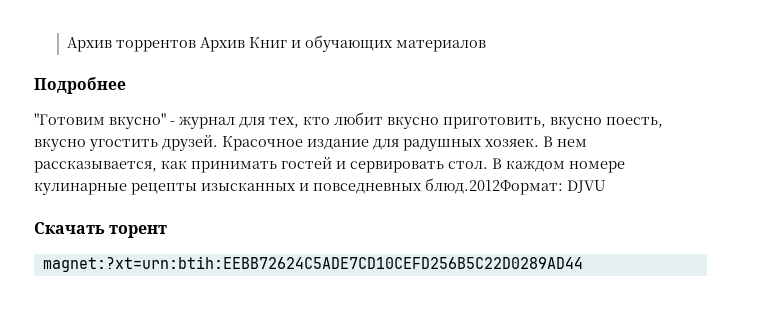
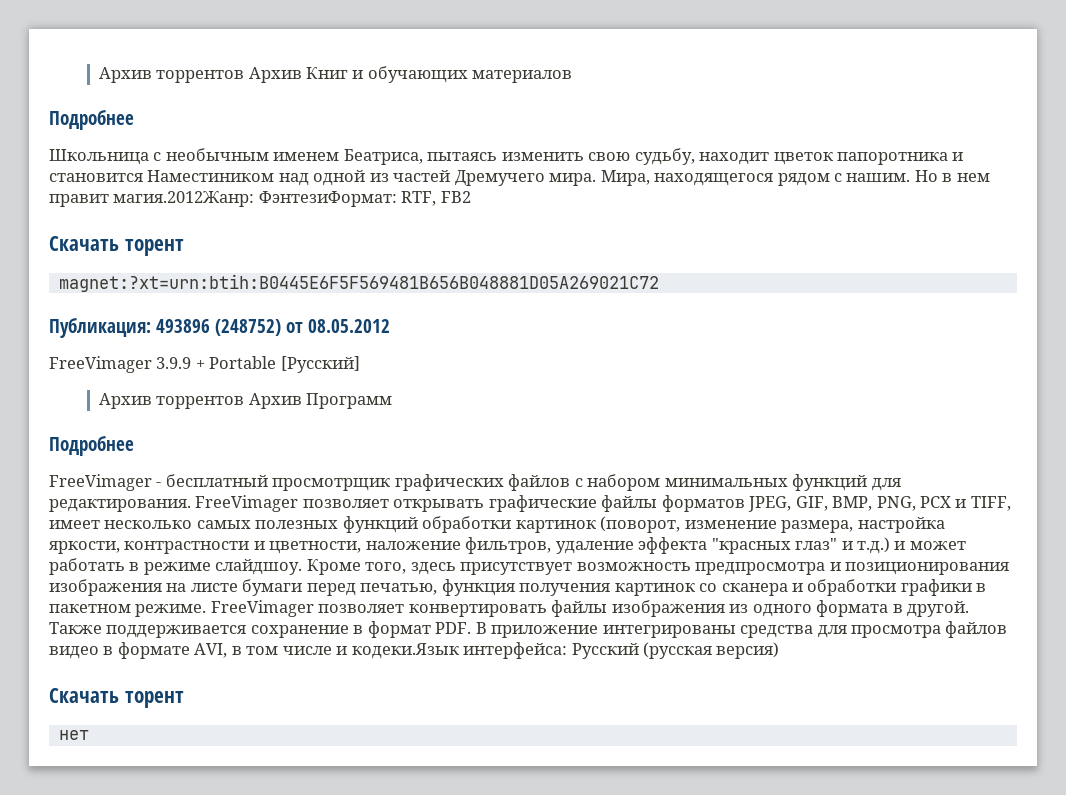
- "Готовим вкусно" - журнал для тех, кто любит вкусно приготовить, вкусно поесть, вкусно угостить друзей. Красочное издание для радушных хозяек. В нем рассказывается, как принимать гостей и сервировать стол. В каждом номере кулинарные рецепты изысканных и повседневных блюд.2012Формат: DJVU
+ Школьница с необычным именем Беатриса, пытаясь изменить свою судьбу, находит цветок папоротника и становится Наместиником над одной из частей Дремучего мира. Мира, находящегося рядом с нашим. Но в нем правит магия.2012Жанр: ФэнтезиФормат: RTF, FB2
  Скачать торент
- magnet:?xt=urn:btih:EEBB72624C5ADE7CD10CEFD256B5C22D0289AD44
+ magnet:?xt=urn:btih:B0445E6F5F569481B656B048881D05A269021C72
+ Публикация: 493896 (248752) от 08.05.2012
+ FreeVimager 3.9.9 + Portable [Русский]
+ Архив торрентов Архив Программ
+ Подробнее
+ FreeVimager - бесплатный просмотрщик графических файлов с набором минимальных функций для редактирования. FreeVimager позволяет открывать графические файлы форматов JPEG, GIF, BMP, PNG, PCX и TIFF, имеет несколько самых полезных функций обработки картинок (поворот, изменение размера, настройка яркости, контрастности и цветности, наложение фильтров, удаление эффекта "красных глаз" и т.д.) и может работать в режиме слайдшоу. Кроме того, здесь присутствует возможность предпросмотра и позиционирования изображения на листе бумаги перед печатью, функция получения картинок со сканера и обработки графики в пакетном режиме. FreeVimager позволяет конвертировать файлы изображения из одного формата в другой. Также поддерживается сохранение в формат PDF. В приложение интегрированы средства для просмотра файлов видео в формате AVI, в том числе и кодеки.Язык интерфейса: Русский (русская версия)
+ Скачать торент
+ нет

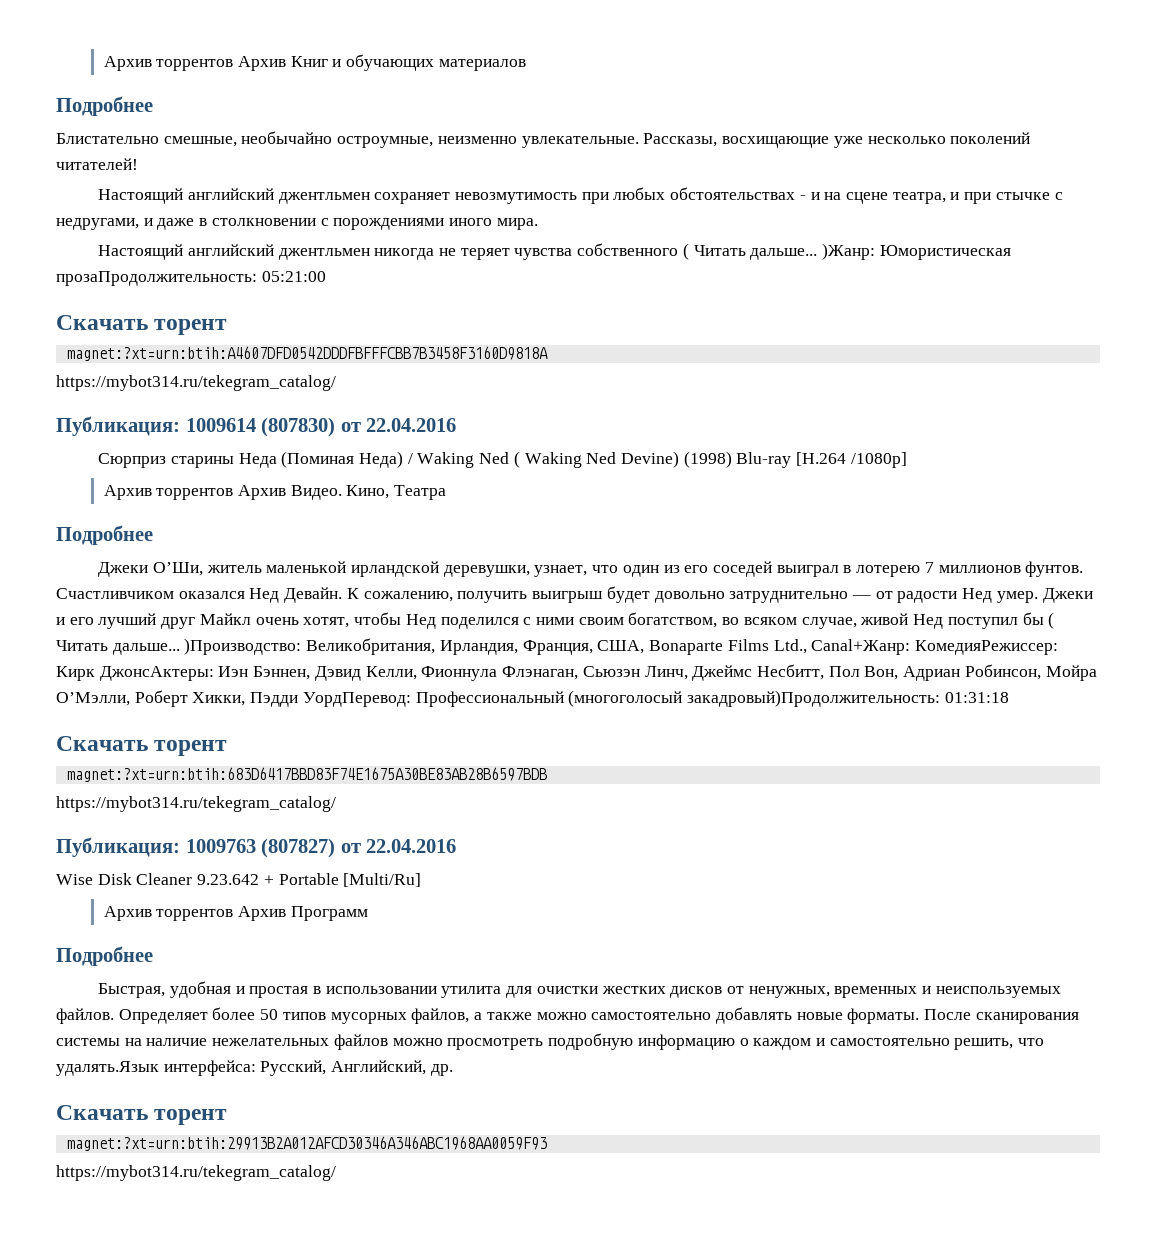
- Школьница с необычным именем Беатриса, пытаясь изменить свою судьбу, находит цветок папоротника и становится Наместиником над одной из частей Дремучего мира. Мира, находящегося рядом с нашим. Но в нем правит магия.2012Жанр: ФэнтезиФормат: RTF, FB2
+ Блистательно смешные, необычайно остроумные, неизменно увлекательные. Рассказы, восхищающие уже несколько поколений читателей!
+ Настоящий английский джентльмен сохраняет невозмутимость при любых обстоятельствах - и на сцене театра, и при стычке с недругами, и даже в столкновении с порождениями иного мира.
+ Настоящий английский джентльмен никогда не теряет чувства собственного ( Читать дальше... )Жанр: Юмористическая прозаПродолжительность: 05:21:00
  Скачать торент
- magnet:?xt=urn:btih:B0445E6F5F569481B656B048881D05A269021C72
- Публикация: 493896 (248752) от 08.05.2012
- FreeVimager 3.9.9 + Portable [Русский]
+ magnet:?xt=urn:btih:A4607DFD0542DDDFBFFFCBB7B3458F3160D9818A
+ https://mybot314.ru/tekegram_catalog/
+ Публикация: 1009614 (807830) от 22.04.2016
+ Сюрприз старины Неда (Поминая Неда) / Waking Ned ( Waking Ned Devine) (1998) Blu-ray [H.264 /1080p]
+ Архив торрентов Архив Видео. Кино, Театра
+ Подробнее
+ Джеки О’Ши, житель маленькой ирландской деревушки, узнает, что один из его соседей выиграл в лотерею 7 миллионов фунтов. Счастливчиком оказался Нед Девайн. К сожалению, получить выигрыш будет довольно затруднительно — от радости Нед умер. Джеки и его лучший друг Майкл очень хотят, чтобы Нед поделился с ними своим богатством, во всяком случае, живой Нед поступил бы ( Читать дальше... )Производство: Великобритания, Ирландия, Франция, США, Bonaparte Films Ltd., Canal+Жанр: КомедияРежиссер: Кирк ДжонсАктеры: Иэн Бэннен, Дэвид Келли, Фионнула Флэнаган, Сьюзэн Линч, Джеймс Несбитт, Пол Вон, Адриан Робинсон, Мойра О’Мэлли, Роберт Хикки, Пэдди УордПеревод: Профессиональный (многоголосый закадровый)Продолжительность: 01:31:18
+ Скачать торент
+ magnet:?xt=urn:btih:683D6417BBD83F74E1675A30BE83AB28B6597BDB
+ https://mybot314.ru/tekegram_catalog/
+ Публикация: 1009763 (807827) от 22.04.2016
+ Wise Disk Cleaner 9.23.642 + Portable [Multi/Ru]
- FreeVimager - бесплатный просмотрщик графических файлов с набором минимальных функций для редактирования. FreeVimager позволяет открывать графические файлы форматов JPEG, GIF, BMP, PNG, PCX и TIFF, имеет несколько самых полезных функций обработки картинок (поворот, изменение размера, настройка яркости, контрастности и цветности, наложение фильтров, удаление эффекта "красных глаз" и т.д.) и может работать в режиме слайдшоу. Кроме того, здесь присутствует возможность предпросмотра и позиционирования изображения на листе бумаги перед печатью, функция получения картинок со сканера и обработки графики в пакетном режиме. FreeVimager позволяет конвертировать файлы изображения из одного формата в другой. Также поддерживается сохранение в формат PDF. В приложение интегрированы средства для просмотра файлов видео в формате AVI, в том числе и кодеки.Язык интерфейса: Русский (русская версия)
+ Быстрая, удобная и простая в использовании утилита для очистки жестких дисков от ненужных, временных и неиспользуемых файлов. Определяет более 50 типов мусорных файлов, а также можно самостоятельно добавлять новые форматы. После сканирования системы на наличие нежелательных файлов можно просмотреть подробную информацию о каждом и самостоятельно решить, что удалять.Язык интерфейса: Русский, Английский, др.
  Скачать торент
- нет
+ magnet:?xt=urn:btih:29913B2A012AFCD30346A346ABC1968AA0059F93
+ https://mybot314.ru/tekegram_catalog/

